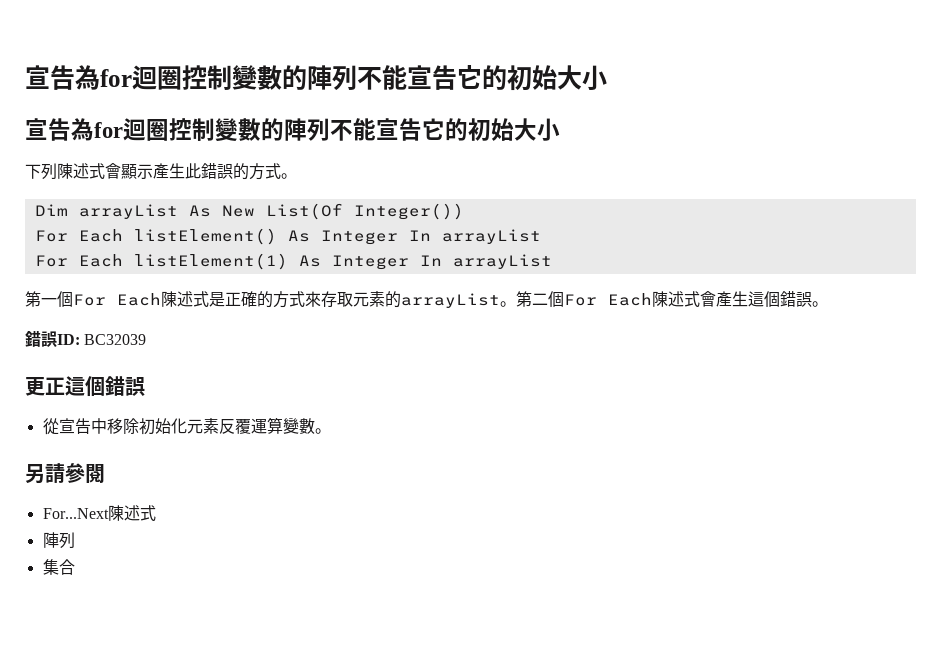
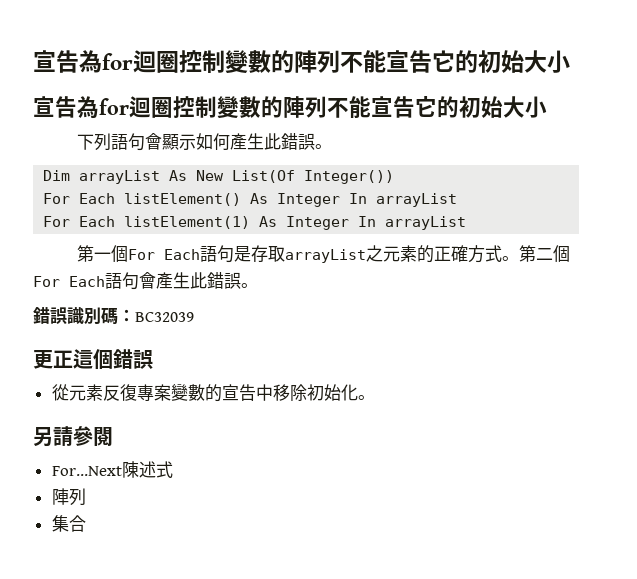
- 下列陳述式會顯示產生此錯誤的方式。
+ 下列語句會顯示如何產生此錯誤。
- 第一個For Each陳述式是正確的方式來存取元素的arrayList。第二個For Each陳述式會產生這個錯誤。
+ 第一個For Each語句是存取arrayList之元素的正確方式。第二個For Each語句會產生此錯誤。
- 錯誤ID: BC32039
+ 錯誤識別碼：BC32039
- 從宣告中移除初始化元素反覆運算變數。
+ 從元素反復專案變數的宣告中移除初始化。

